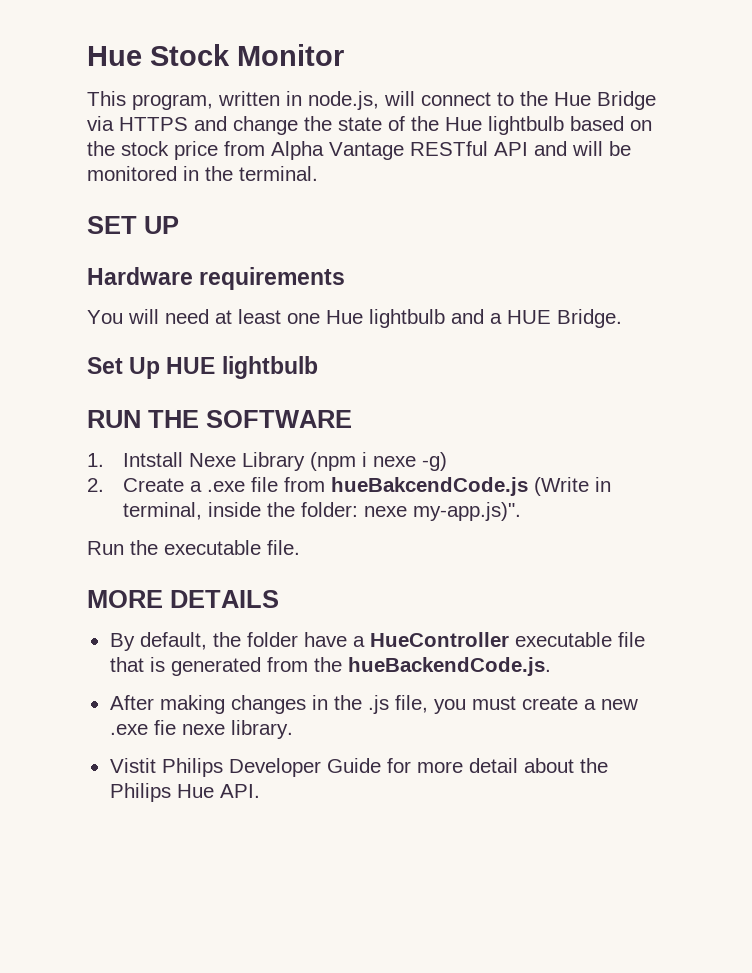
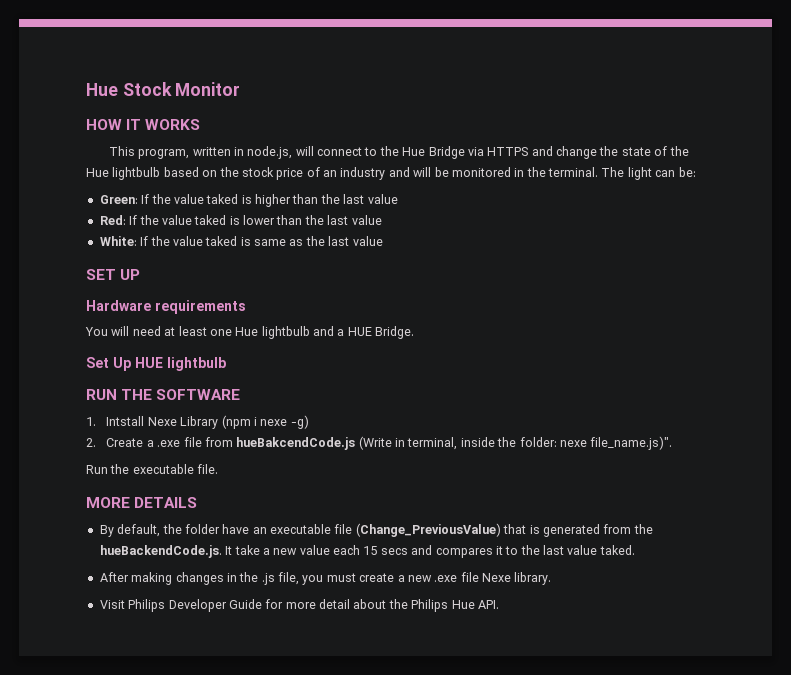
+ HOW IT WORKS
- This program, written in node.js, will connect to the Hue Bridge via HTTPS and change the state of the Hue lightbulb based on the stock price from Alpha Vantage RESTful API and will be monitored in the terminal.
+ This program, written in node.js, will connect to the Hue Bridge via HTTPS and change the state of the Hue lightbulb based on the stock price of an industry and will be monitored in the terminal. The light can be:
+ Green: If the value taked is higher than the last value
+ Red: If the value taked is lower than the last value
+ White: If the value taked is same as the last value
- 2. Create a .exe file from hueBakcendCode.js (Write in terminal, inside the folder: nexe my-app.js)".
+ 2. Create a .exe file from hueBakcendCode.js (Write in terminal, inside the folder: nexe file_name.js)".
- By default, the folder have a HueController executable file that is generated from the hueBackendCode.js.
+ By default, the folder have an executable file (Change_PreviousValue) that is generated from the hueBackendCode.js. It take a new value each 15 secs and compares it to the last value taked.
- After making changes in the .js file, you must create a new .exe fie nexe library.
+ After making changes in the .js file, you must create a new .exe file Nexe library.
- Vistit Philips Developer Guide for more detail about the Philips Hue API.
+ Visit Philips Developer Guide for more detail about the Philips Hue API.

